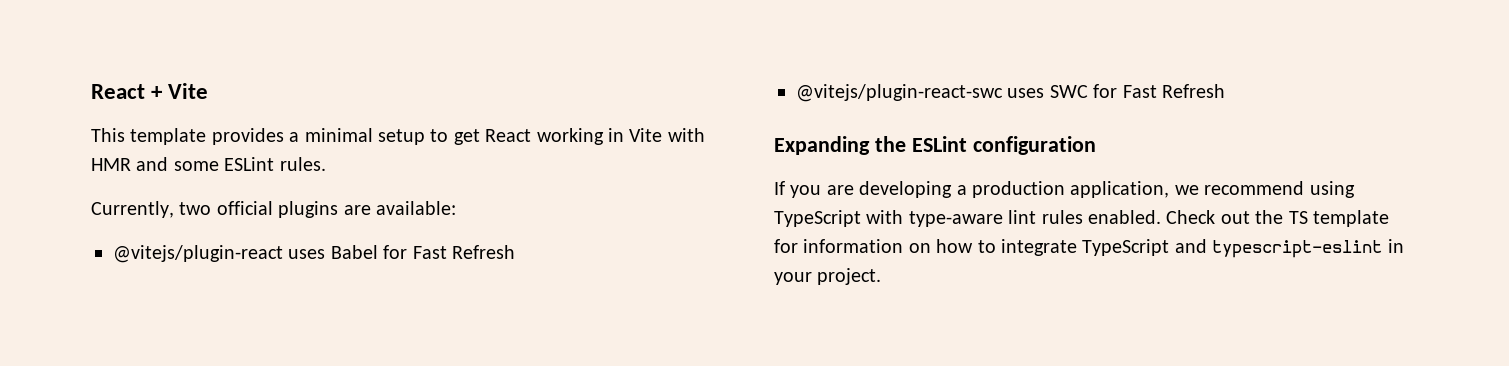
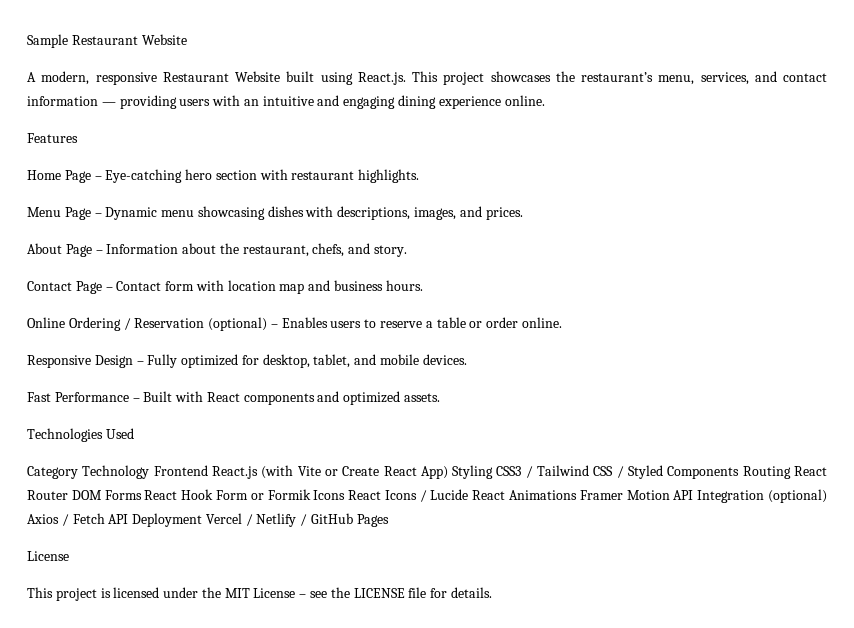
- React + Vite
- This template provides a minimal setup to get React working in Vite with HMR and some ESLint rules.
- Currently, two official plugins are available:
- @vitejs/plugin-react uses Babel for Fast Refresh
- @vitejs/plugin-react-swc uses SWC for Fast Refresh
- Expanding the ESLint configuration
- If you are developing a production application, we recommend using TypeScript with type-aware lint rules enabled. Check out the TS template for information on how to integrate TypeScript and typescript-eslint in your project.
+ Sample Restaurant Website
+ A modern, responsive Restaurant Website built using React.js. This project showcases the restaurant’s menu, services, and contact information — providing users with an intuitive and engaging dining experience online.
+ Features
+ Home Page – Eye-catching hero section with restaurant highlights.
+ Menu Page – Dynamic menu showcasing dishes with descriptions, images, and prices.
+ About Page – Information about the restaurant, chefs, and story.
+ Contact Page – Contact form with location map and business hours.
+ Online Ordering / Reservation (optional) – Enables users to reserve a table or order online.
+ Responsive Design – Fully optimized for desktop, tablet, and mobile devices.
+ Fast Performance – Built with React components and optimized assets.
+ Technologies Used
+ Category Technology Frontend React.js (with Vite or Create React App) Styling CSS3 / Tailwind CSS / Styled Components Routing React Router DOM Forms React Hook Form or Formik Icons React Icons / Lucide React Animations Framer Motion API Integration (optional) Axios / Fetch API Deployment Vercel / Netlify / GitHub Pages
+ License
+ This project is licensed under the MIT License – see the LICENSE file for details.

